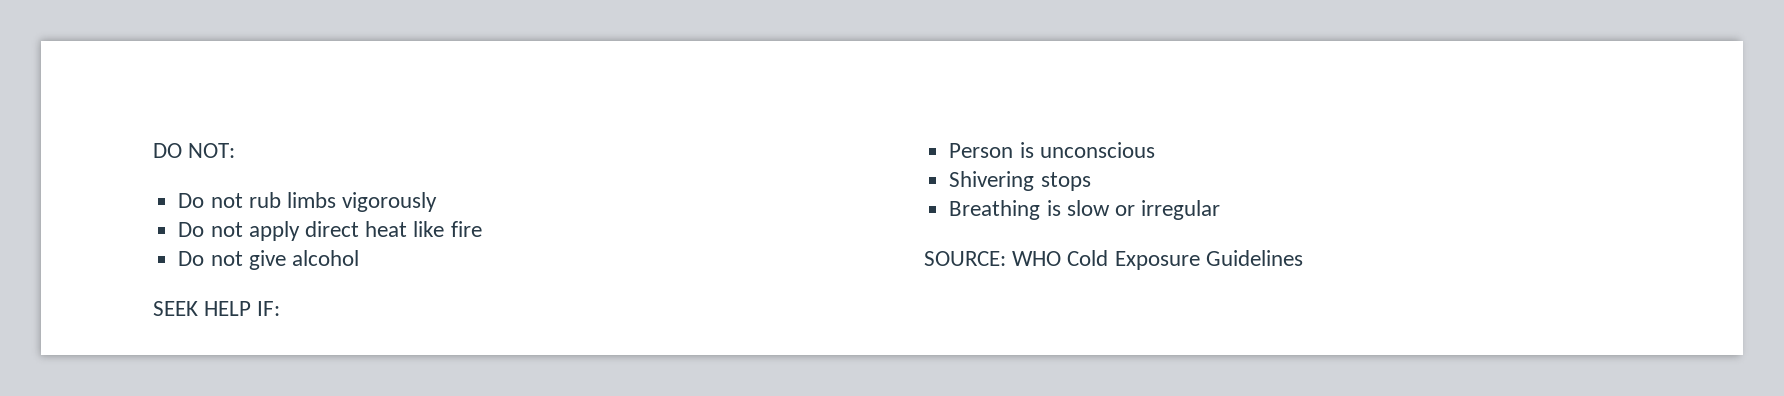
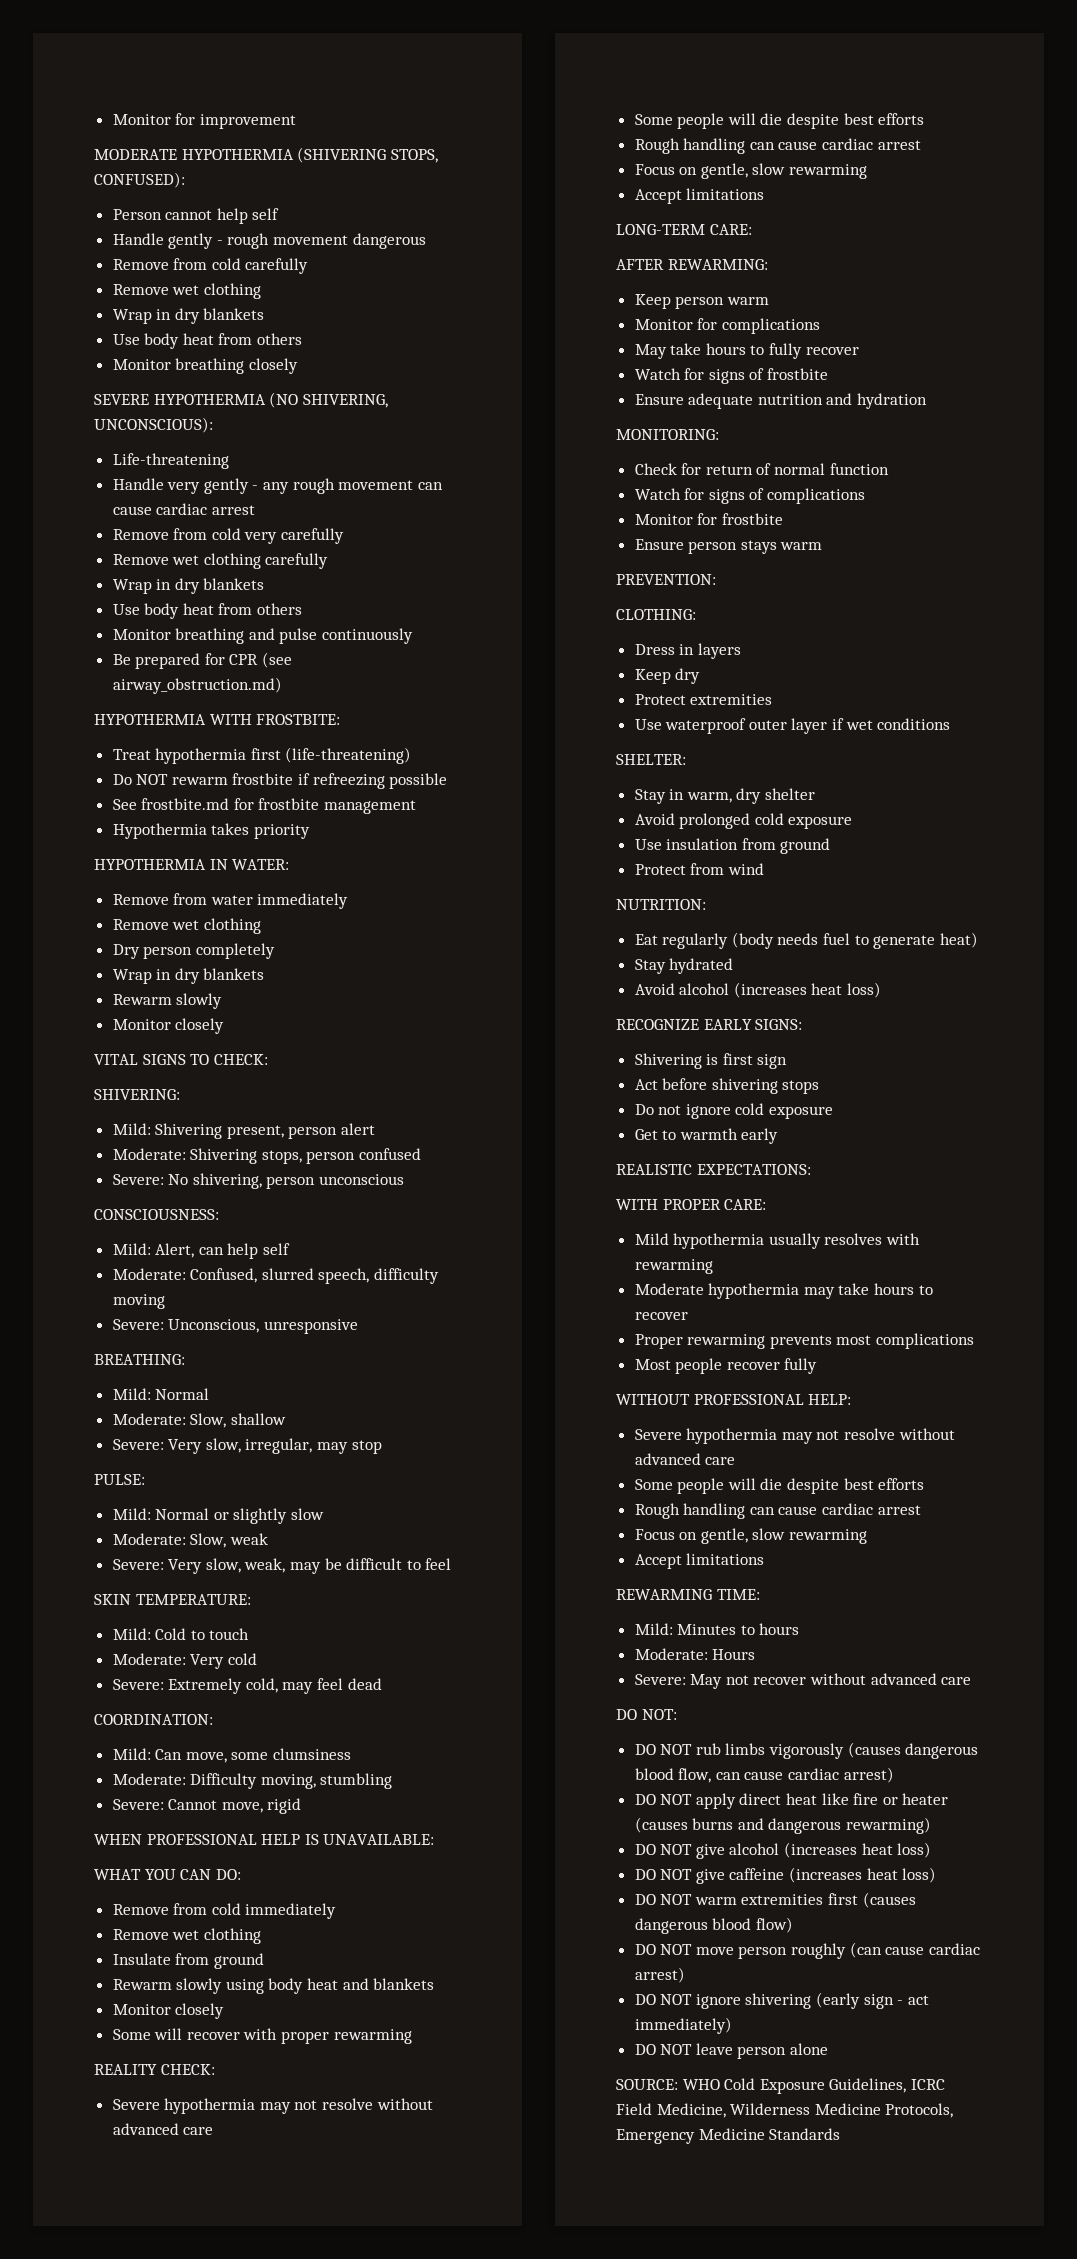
+ Monitor for improvement
+ MODERATE HYPOTHERMIA (SHIVERING STOPS, CONFUSED):
+ Person cannot help self
+ Handle gently - rough movement dangerous
+ Remove from cold carefully
+ Remove wet clothing
+ Wrap in dry blankets
+ Use body heat from others
+ Monitor breathing closely
+ SEVERE HYPOTHERMIA (NO SHIVERING, UNCONSCIOUS):
+ Life-threatening
+ Handle very gently - any rough movement can cause cardiac arrest
+ Remove from cold very carefully
+ Remove wet clothing carefully
+ Wrap in dry blankets
+ Use body heat from others
+ Monitor breathing and pulse continuously
+ Be prepared for CPR (see airway_obstruction.md)
+ HYPOTHERMIA WITH FROSTBITE:
+ Treat hypothermia first (life-threatening)
+ Do NOT rewarm frostbite if refreezing possible
+ See frostbite.md for frostbite management
+ Hypothermia takes priority
+ HYPOTHERMIA IN WATER:
+ Remove from water immediately
+ Remove wet clothing
+ Dry person completely
+ Wrap in dry blankets
+ Rewarm slowly
+ Monitor closely
+ VITAL SIGNS TO CHECK:
+ SHIVERING:
+ Mild: Shivering present, person alert
+ Moderate: Shivering stops, person confused
+ Severe: No shivering, person unconscious
+ CONSCIOUSNESS:
+ Mild: Alert, can help self
+ Moderate: Confused, slurred speech, difficulty moving
+ Severe: Unconscious, unresponsive
+ BREATHING:
+ Mild: Normal
+ Moderate: Slow, shallow
+ Severe: Very slow, irregular, may stop
+ PULSE:
+ Mild: Normal or slightly slow
+ Moderate: Slow, weak
+ Severe: Very slow, weak, may be difficult to feel
+ SKIN TEMPERATURE:
+ Mild: Cold to touch
+ Moderate: Very cold
+ Severe: Extremely cold, may feel dead
+ COORDINATION:
+ Mild: Can move, some clumsiness
+ Moderate: Difficulty moving, stumbling
+ Severe: Cannot move, rigid
+ WHEN PROFESSIONAL HELP IS UNAVAILABLE:
+ WHAT YOU CAN DO:
+ Remove from cold immediately
+ Remove wet clothing
+ Insulate from ground
+ Rewarm slowly using body heat and blankets
+ Monitor closely
+ Some will recover with proper rewarming
+ REALITY CHECK:
+ Severe hypothermia may not resolve without advanced care
+ Some people will die despite best efforts
+ Rough handling can cause cardiac arrest
+ Focus on gentle, slow rewarming
+ Accept limitations
+ LONG-TERM CARE:
+ AFTER REWARMING:
+ Keep person warm
+ Monitor for complications
+ May take hours to fully recover
+ Watch for signs of frostbite
+ Ensure adequate nutrition and hydration
+ MONITORING:
+ Check for return of normal function
+ Watch for signs of complications
+ Monitor for frostbite
+ Ensure person stays warm
+ PREVENTION:
+ CLOTHING:
+ Dress in layers
+ Keep dry
+ Protect extremities
+ Use waterproof outer layer if wet conditions
+ SHELTER:
+ Stay in warm, dry shelter
+ Avoid prolonged cold exposure
+ Use insulation from ground
+ Protect from wind
+ NUTRITION:
+ Eat regularly (body needs fuel to generate heat)
+ Stay hydrated
+ Avoid alcohol (increases heat loss)
+ RECOGNIZE EARLY SIGNS:
+ Shivering is first sign
+ Act before shivering stops
+ Do not ignore cold exposure
+ Get to warmth early
+ REALISTIC EXPECTATIONS:
+ WITH PROPER CARE:
+ Mild hypothermia usually resolves with rewarming
+ Moderate hypothermia may take hours to recover
+ Proper rewarming prevents most complications
+ Most people recover fully
+ WITHOUT PROFESSIONAL HELP:
+ Severe hypothermia may not resolve without advanced care
+ Some people will die despite best efforts
+ Rough handling can cause cardiac arrest
+ Focus on gentle, slow rewarming
+ Accept limitations
+ REWARMING TIME:
+ Mild: Minutes to hours
+ Moderate: Hours
+ Severe: May not recover without advanced care
- Do not rub limbs vigorously
- Do not apply direct heat like fire
- Do not give alcohol
- SEEK HELP IF:
- Person is unconscious
- Shivering stops
- Breathing is slow or irregular
- SOURCE: WHO Cold Exposure Guidelines
+ DO NOT rub limbs vigorously (causes dangerous blood flow, can cause cardiac arrest)
+ DO NOT apply direct heat like fire or heater (causes burns and dangerous rewarming)
+ DO NOT give alcohol (increases heat loss)
+ DO NOT give caffeine (increases heat loss)
+ DO NOT warm extremities first (causes dangerous blood flow)
+ DO NOT move person roughly (can cause cardiac arrest)
+ DO NOT ignore shivering (early sign - act immediately)
+ DO NOT leave person alone
+ SOURCE: WHO Cold Exposure Guidelines, ICRC Field Medicine, Wilderness Medicine Protocols, Emergency Medicine Standards

